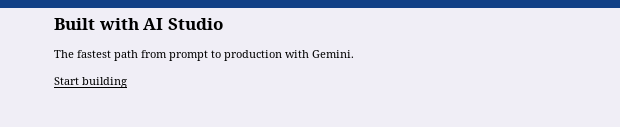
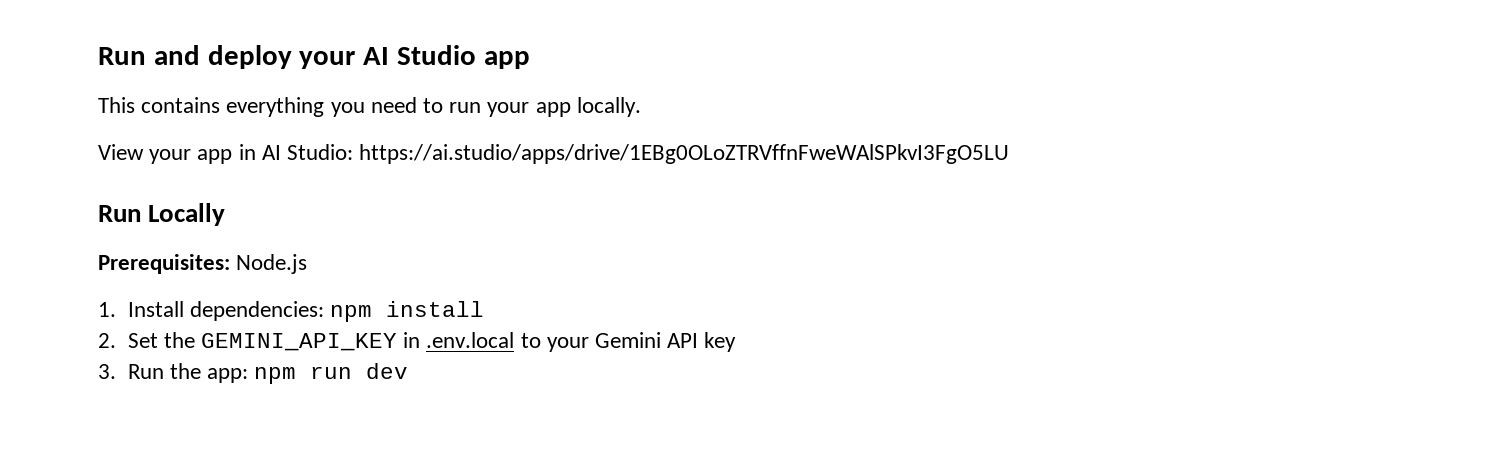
- Built with AI Studio
- The fastest path from prompt to production with Gemini.
- Start building
+ Run and deploy your AI Studio app
+ This contains everything you need to run your app locally.
+ View your app in AI Studio: https://ai.studio/apps/drive/1EBg0OLoZTRVffnFweWAlSPkvI3FgO5LU
+ Run Locally
+ Prerequisites: Node.js
+ 1. Install dependencies: npm install
+ 2. Set the GEMINI_API_KEY in .env.local to your Gemini API key
+ 3. Run the app: npm run dev

